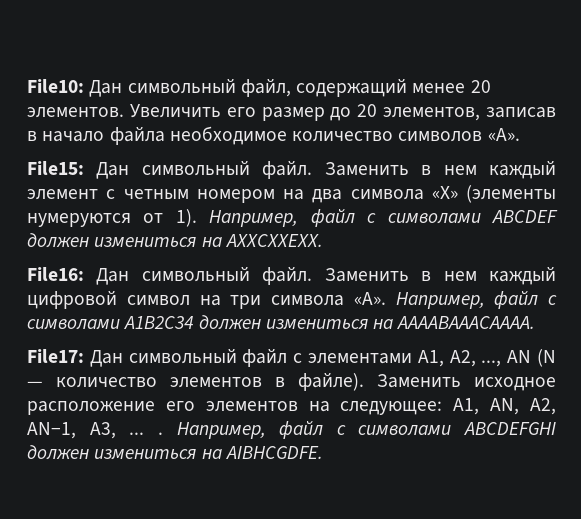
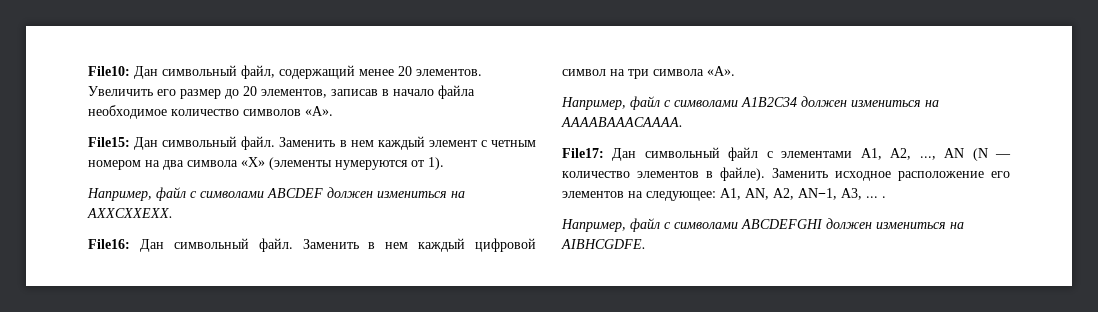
- Заменить в нем каждый элемент с четным номером на два символа «X» (элементы нумеруются от 1). Например, файл с символами ABCDEF должен измениться на AXXCXXEXX.
+ Заменить в нем каждый элемент с четным номером на два символа «X» (элементы нумеруются от 1).
+ Например, файл с символами ABCDEF должен измениться на AXXCXXEXX.
- Заменить в нем каждый цифровой символ на три символа «A». Например, файл с символами A1B2C34 должен измениться на AAAABAAACAAAA.
+ Заменить в нем каждый цифровой символ на три символа «A».
+ Например, файл с символами A1B2C34 должен измениться на AAAABAAACAAAA.
- Заменить исходное расположение его элементов на следующее: A1, AN, A2, AN−1, A3, ... . Например, файл с символами ABCDEFGHI должен измениться на AIBHCGDFE.
+ Заменить исходное расположение его элементов на следующее: A1, AN, A2, AN−1, A3, ... .
+ Например, файл с символами ABCDEFGHI должен измениться на AIBHCGDFE.

